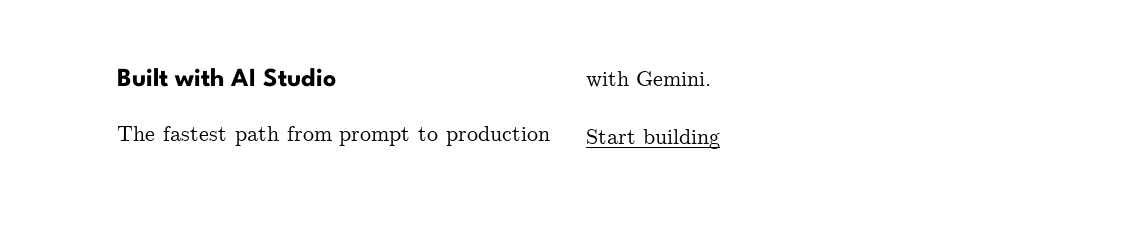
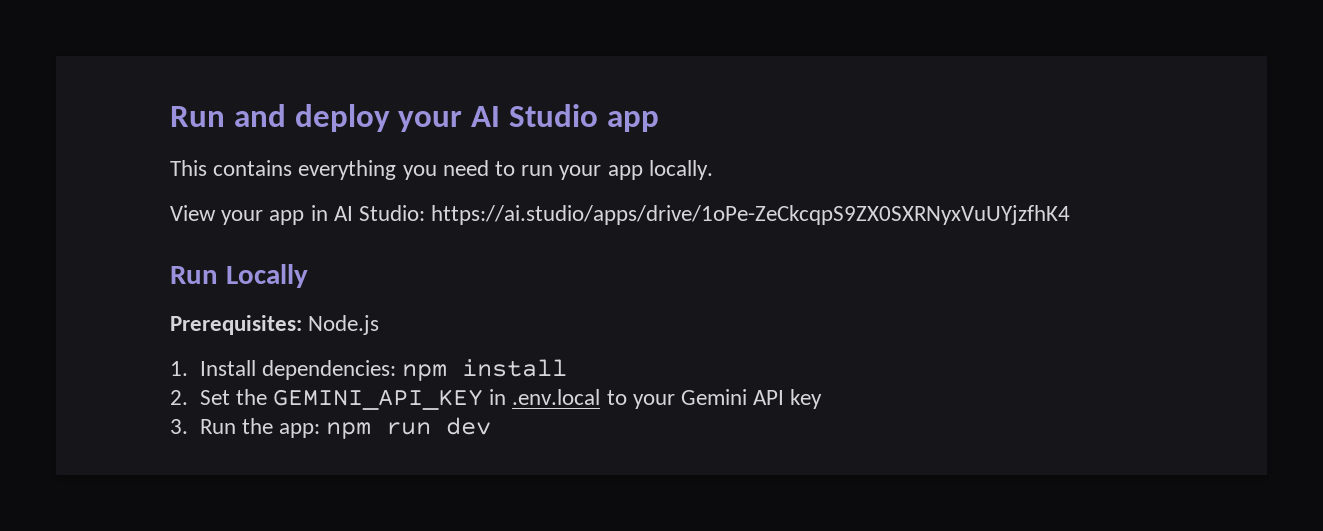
- Built with AI Studio
- The fastest path from prompt to production with Gemini.
- Start building
+ Run and deploy your AI Studio app
+ This contains everything you need to run your app locally.
+ View your app in AI Studio: https://ai.studio/apps/drive/1oPe-ZeCkcqpS9ZX0SXRNyxVuUYjzfhK4
+ Run Locally
+ Prerequisites: Node.js
+ 1. Install dependencies: npm install
+ 2. Set the GEMINI_API_KEY in .env.local to your Gemini API key
+ 3. Run the app: npm run dev

